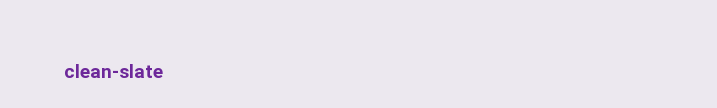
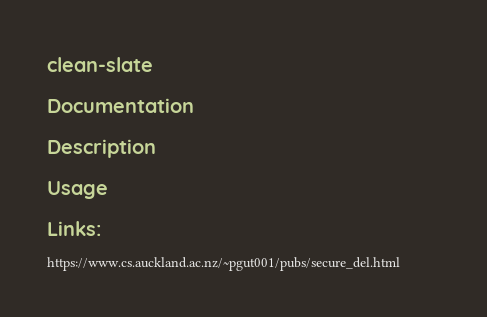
+ Documentation
+ Description
+ Usage
+ Links:
+ https://www.cs.auckland.ac.nz/~pgut001/pubs/secure_del.html

